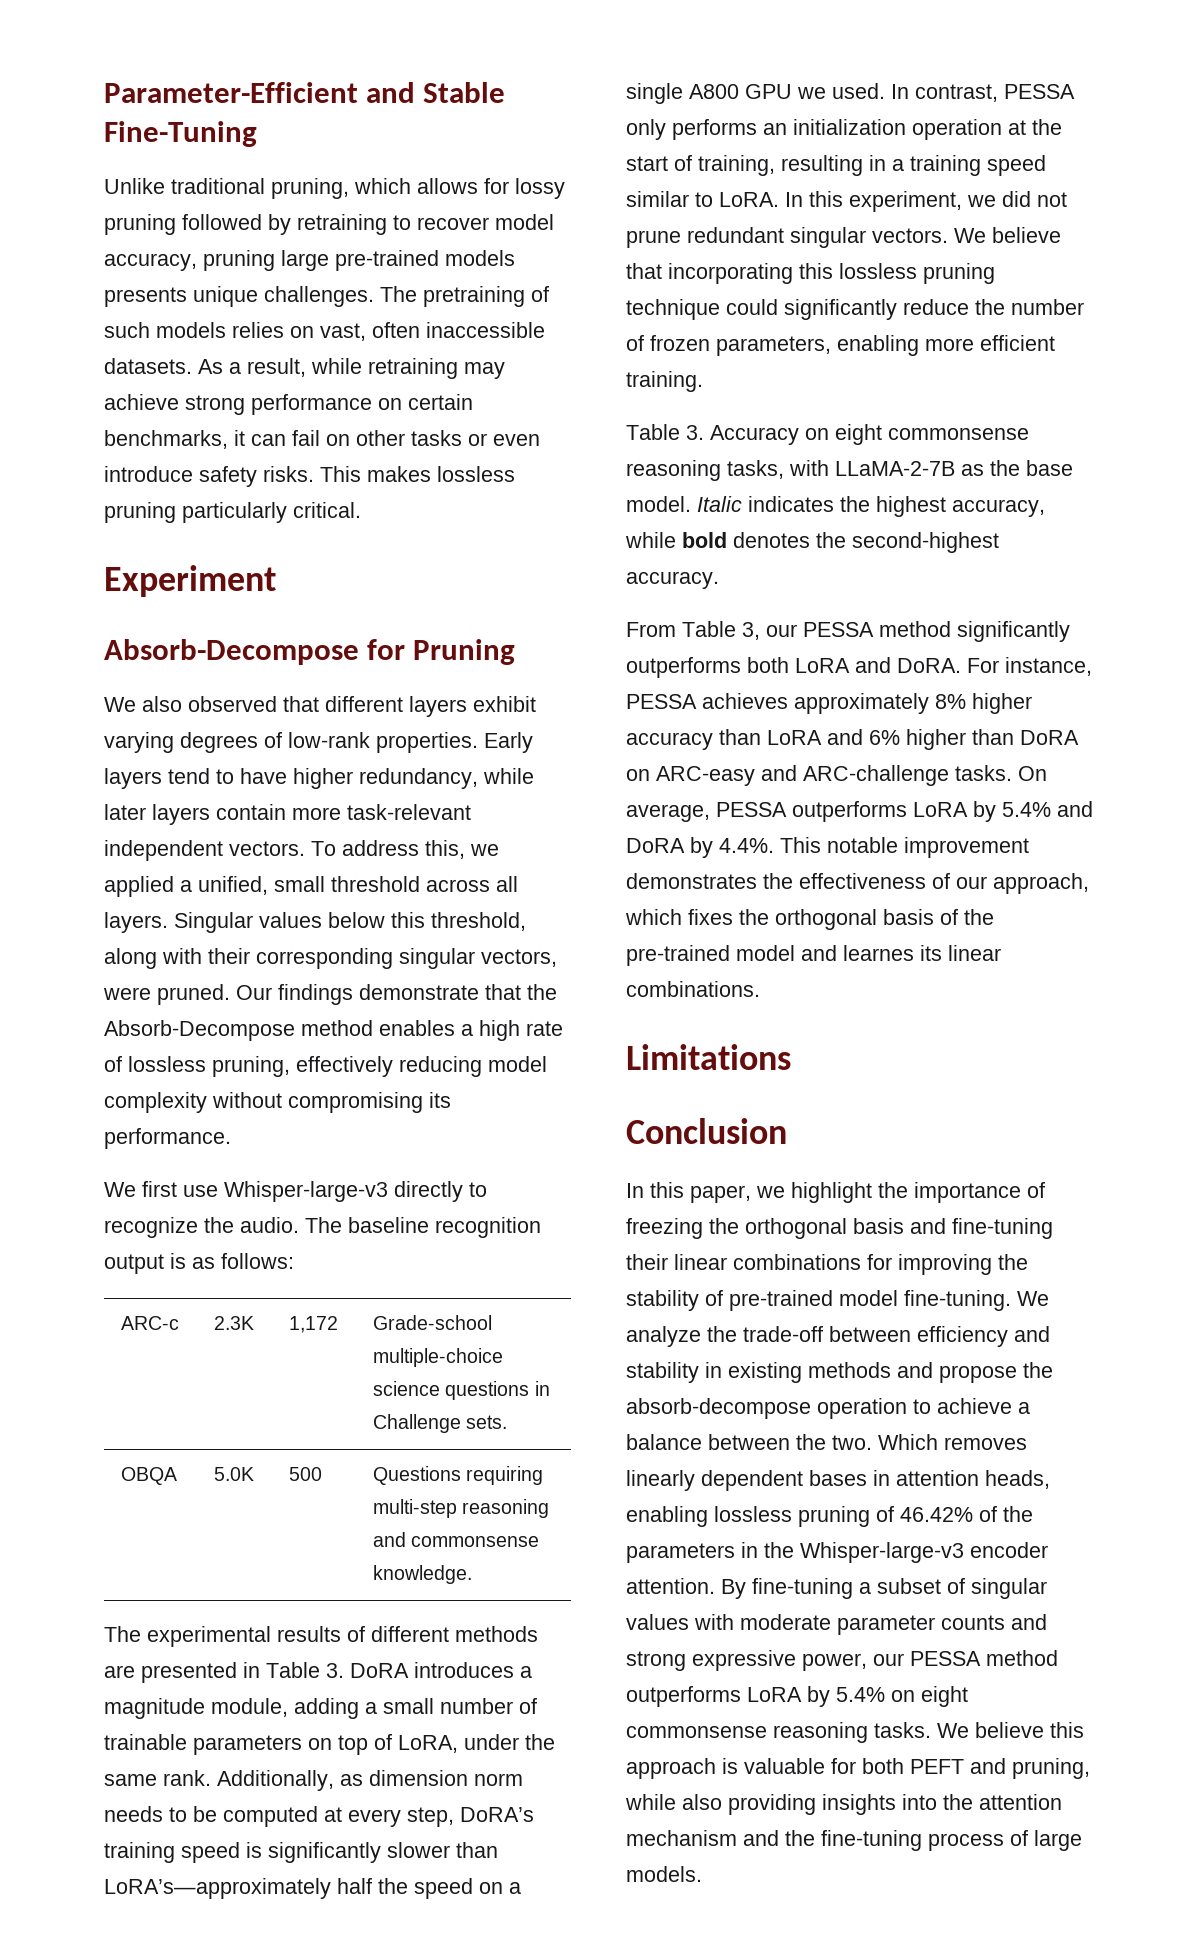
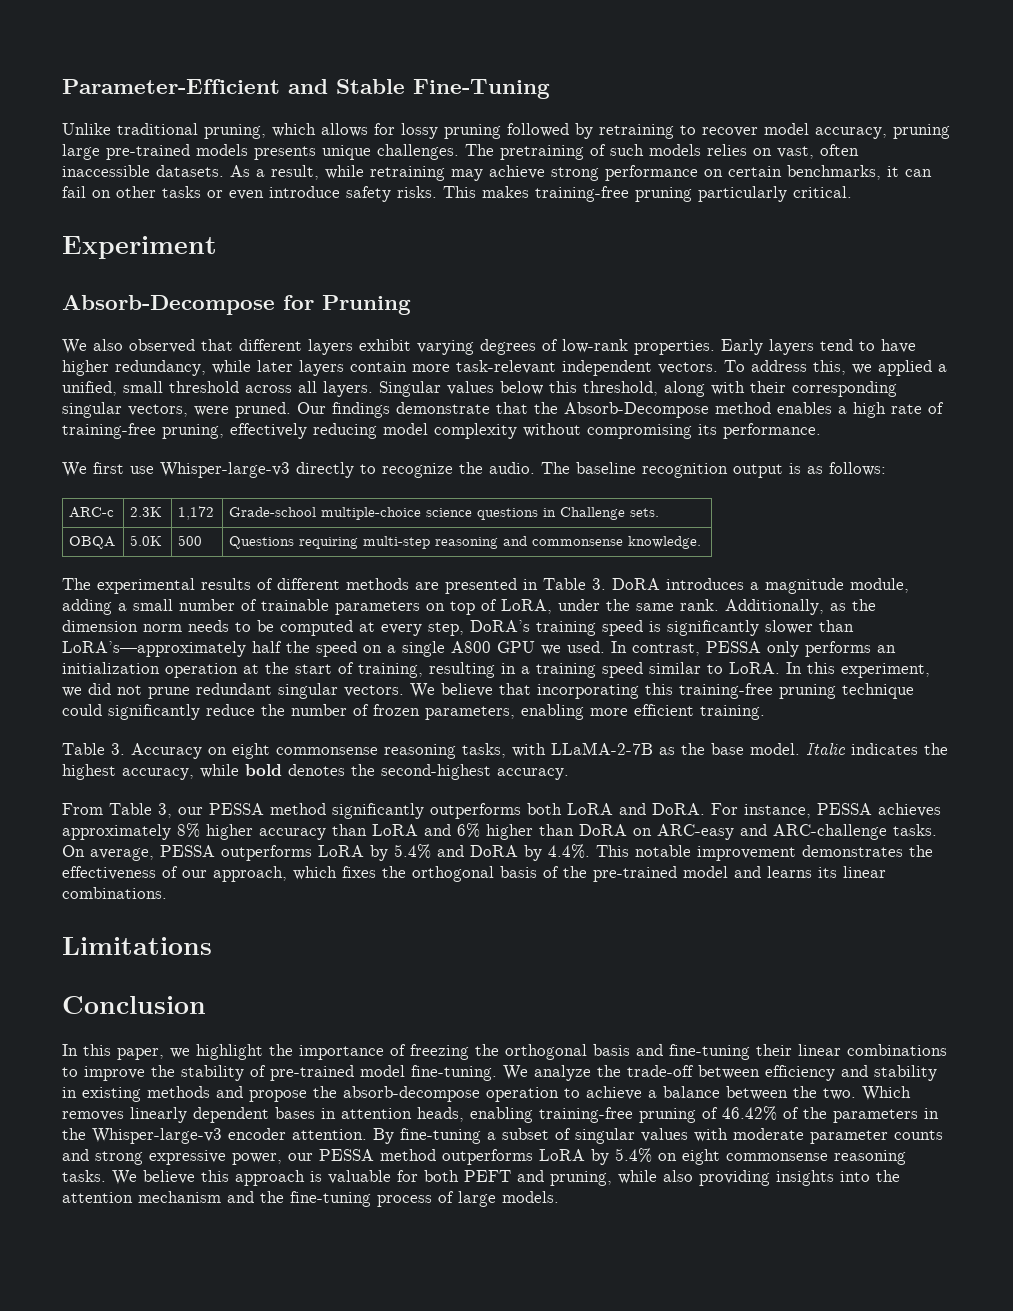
- This makes lossless pruning particularly critical.
+ This makes training-free pruning particularly critical.
- Our findings demonstrate that the Absorb-Decompose method enables a high rate of lossless pruning, effectively reducing model complexity without compromising its performance.
+ Our findings demonstrate that the Absorb-Decompose method enables a high rate of training-free pruning, effectively reducing model complexity without compromising its performance.
- Additionally, as dimension norm needs to be computed at every step, DoRA’s training speed is significantly slower than LoRA’s—approximately half the speed on a single A800 GPU we used.
+ Additionally, as the dimension norm needs to be computed at every step, DoRA’s training speed is significantly slower than LoRA’s—approximately half the speed on a single A800 GPU we used.
- We believe that incorporating this lossless pruning technique could significantly reduce the number of frozen parameters, enabling more efficient training.
+ We believe that incorporating this training-free pruning technique could significantly reduce the number of frozen parameters, enabling more efficient training.
- On average, PESSA outperforms LoRA by 5.4% and DoRA by 4.4%. This notable improvement demonstrates the effectiveness of our approach, which fixes the orthogonal basis of the pre-trained model and learnes its linear combinations.
+ On average, PESSA outperforms LoRA by 5.4% and DoRA by 4.4%. This notable improvement demonstrates the effectiveness of our approach, which fixes the orthogonal basis of the pre-trained model and learns its linear combinations.
- In this paper, we highlight the importance of freezing the orthogonal basis and fine-tuning their linear combinations for improving the stability of pre-trained model fine-tuning.
+ In this paper, we highlight the importance of freezing the orthogonal basis and fine-tuning their linear combinations to improve the stability of pre-trained model fine-tuning.
- Which removes linearly dependent bases in attention heads, enabling lossless pruning of 46.42% of the parameters in the Whisper-large-v3 encoder attention.
+ Which removes linearly dependent bases in attention heads, enabling training-free pruning of 46.42% of the parameters in the Whisper-large-v3 encoder attention.

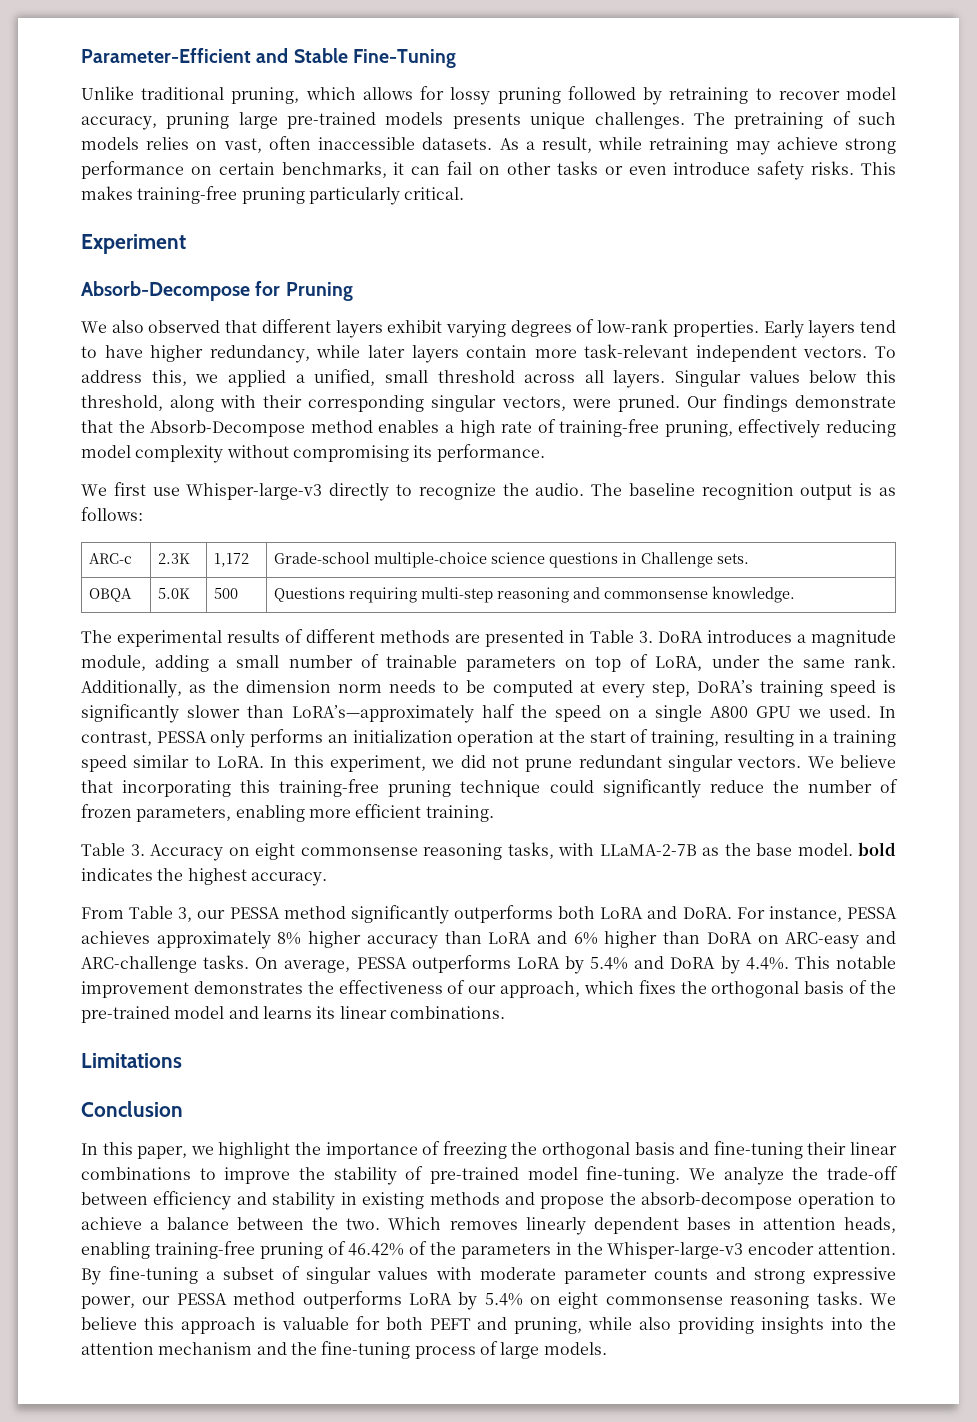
- Table 3. Accuracy on eight commonsense reasoning tasks, with LLaMA-2-7B as the base model. Italic indicates the highest accuracy, while bold denotes the second-highest accuracy.
+ Table 3. Accuracy on eight commonsense reasoning tasks, with LLaMA-2-7B as the base model. bold indicates the highest accuracy.

